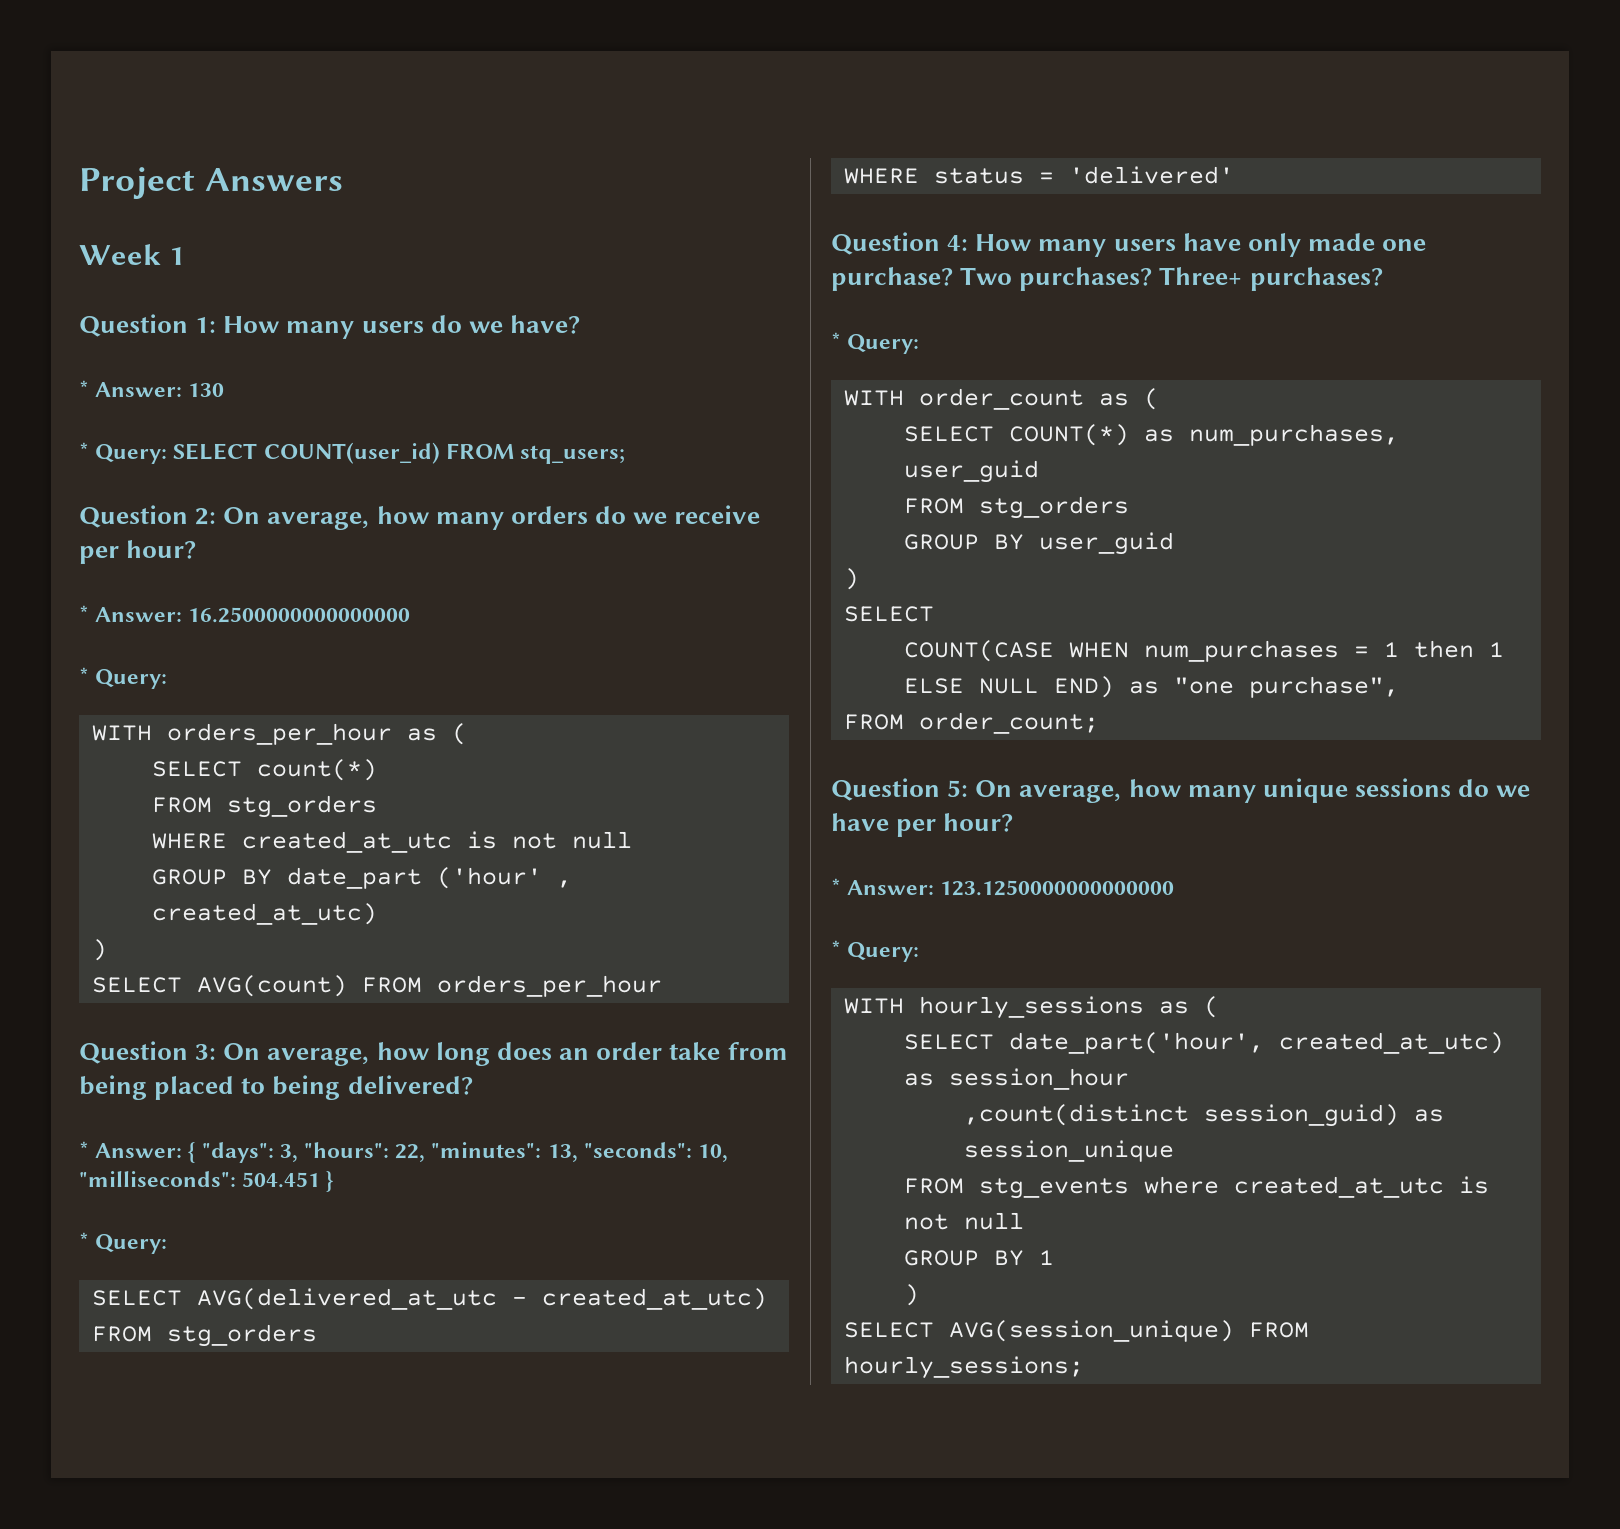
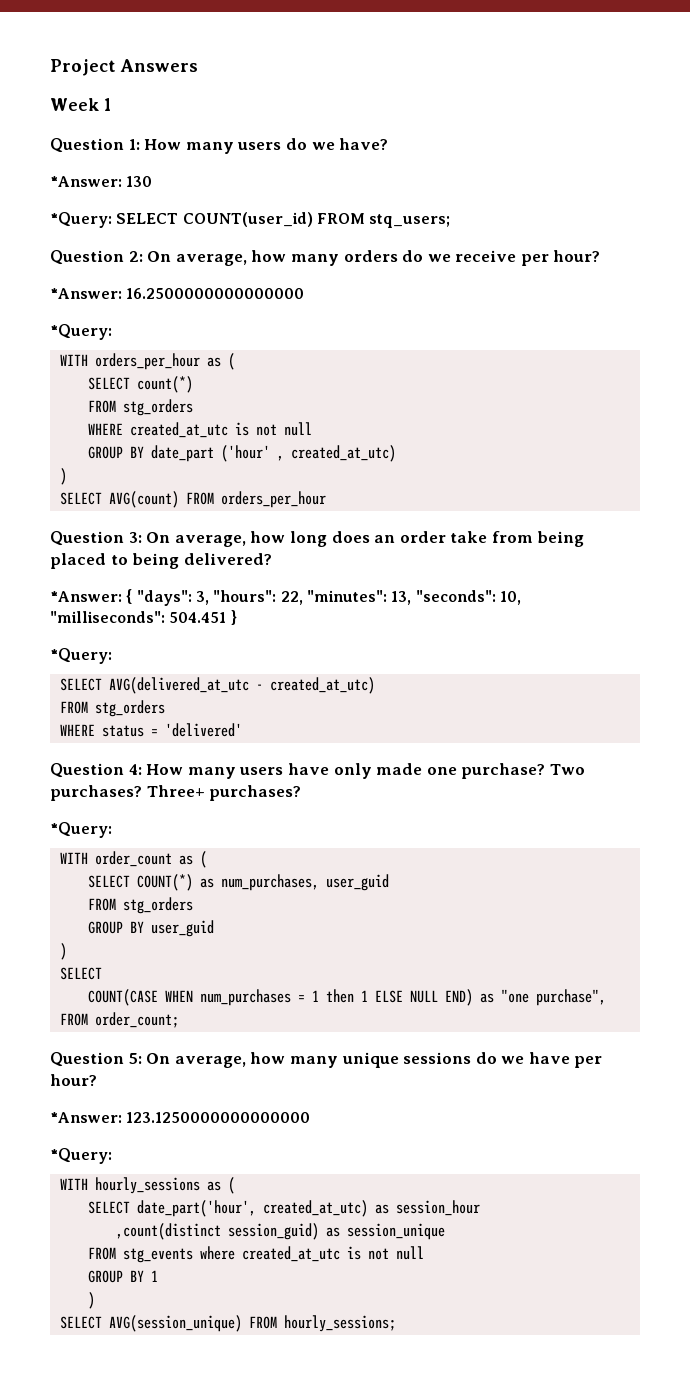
- * Answer: 130
+ *Answer: 130
- * Query: SELECT COUNT(user_id) FROM stq_users;
+ *Query: SELECT COUNT(user_id) FROM stq_users;
- * Answer: 16.2500000000000000
- * Query:
+ *Answer: 16.2500000000000000
+ *Query:
- * Answer: { "days": 3, "hours": 22, "minutes": 13, "seconds": 10, "milliseconds": 504.451 }
- * Query:
+ *Answer: { "days": 3, "hours": 22, "minutes": 13, "seconds": 10, "milliseconds": 504.451 }
+ *Query:
  Three+ purchases?
- * Query:
+ *Query:
- * Answer: 123.1250000000000000
- * Query:
+ *Answer: 123.1250000000000000
+ *Query:

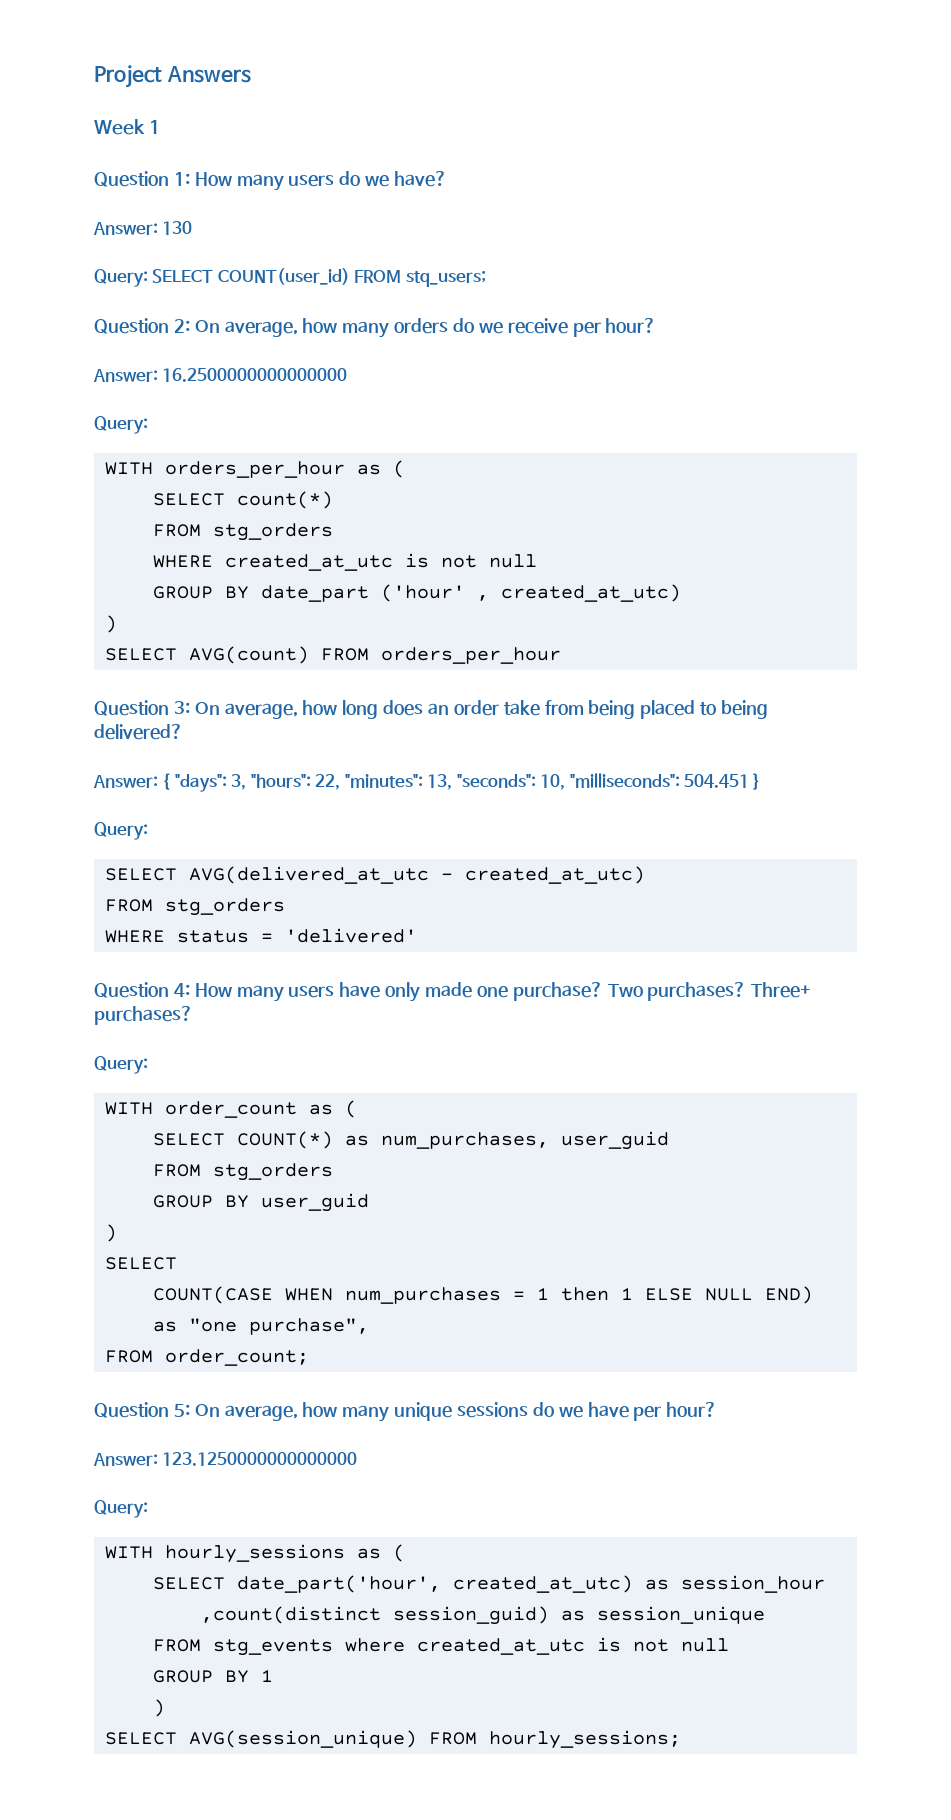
- *Answer: 130
+ Answer: 130
- *Query: SELECT COUNT(user_id) FROM stq_users;
+ Query: SELECT COUNT(user_id) FROM stq_users;
- *Answer: 16.2500000000000000
- *Query:
+ Answer: 16.2500000000000000
+ Query:
- *Answer: { "days": 3, "hours": 22, "minutes": 13, "seconds": 10, "milliseconds": 504.451 }
- *Query:
+ Answer: { "days": 3, "hours": 22, "minutes": 13, "seconds": 10, "milliseconds": 504.451 }
+ Query:
  Three+ purchases?
- *Query:
+ Query:
- *Answer: 123.1250000000000000
- *Query:
+ Answer: 123.1250000000000000
+ Query:

